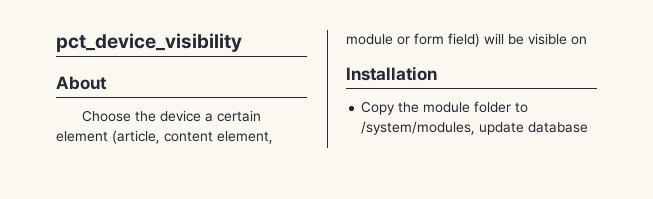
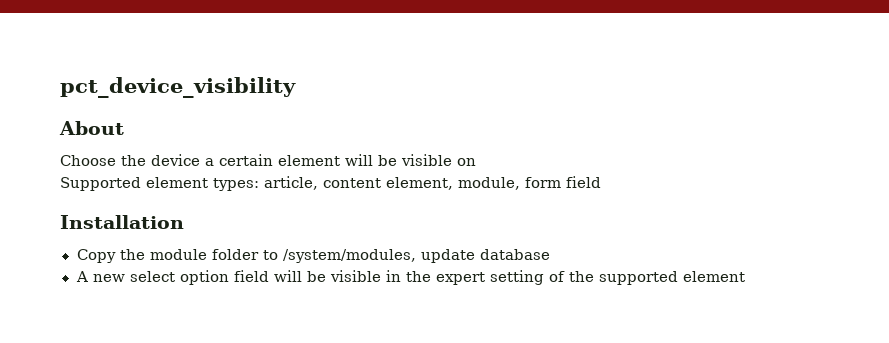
- Choose the device a certain element (article, content element, module or form field) will be visible on
+ Choose the device a certain element will be visible on
+ Supported element types: article, content element, module, form field
+ A new select option field will be visible in the expert setting of the supported element

